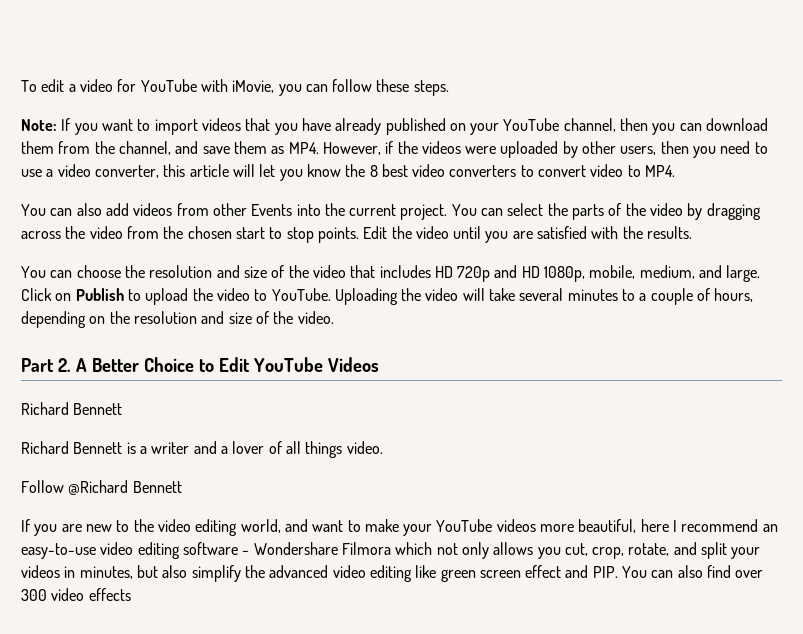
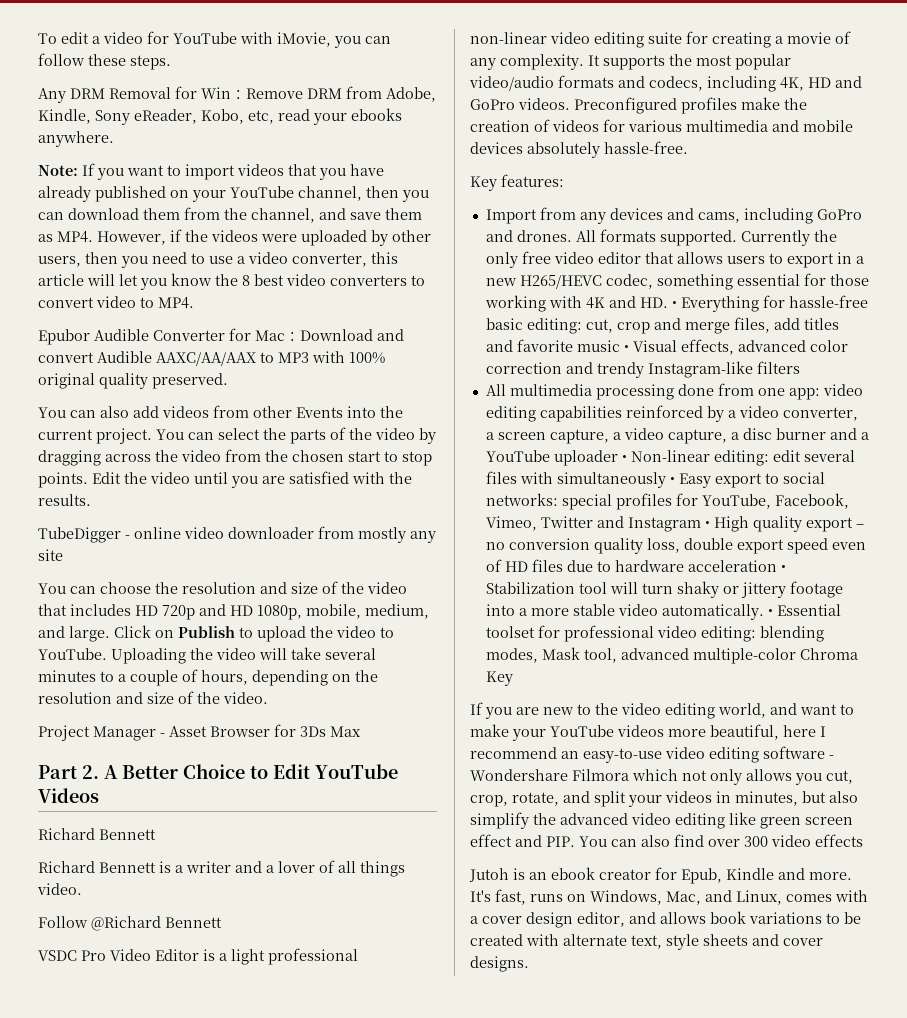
+ Any DRM Removal for Win：Remove DRM from Adobe, Kindle, Sony eReader, Kobo, etc, read your ebooks anywhere.
+ Epubor Audible Converter for Mac：Download and convert Audible AAXC/AA/AAX to MP3 with 100% original quality preserved.
+ TubeDigger - online video downloader from mostly any site
+ Project Manager - Asset Browser for 3Ds Max
+ VSDC Pro Video Editor is a light professional non-linear video editing suite for creating a movie of any complexity. It supports the most popular video/audio formats and codecs, including 4K, HD and GoPro videos. Preconfigured profiles make the creation of videos for various multimedia and mobile devices absolutely hassle-free.
+ Key features:
+ Import from any devices and cams, including GoPro and drones. All formats supported. Сurrently the only free video editor that allows users to export in a new H265/HEVC codec, something essential for those working with 4K and HD. • Everything for hassle-free basic editing: cut, crop and merge files, add titles and favorite music • Visual effects, advanced color correction and trendy Instagram-like filters
+ All multimedia processing done from one app: video editing capabilities reinforced by a video converter, a screen capture, a video capture, a disc burner and a YouTube uploader • Non-linear editing: edit several files with simultaneously • Easy export to social networks: special profiles for YouTube, Facebook, Vimeo, Twitter and Instagram • High quality export – no conversion quality loss, double export speed even of HD files due to hardware acceleration • Stabilization tool will turn shaky or jittery footage into a more stable video automatically. • Essential toolset for professional video editing: blending modes, Mask tool, advanced multiple-color Chroma Key
+ Jutoh is an ebook creator for Epub, Kindle and more. It's fast, runs on Windows, Mac, and Linux, comes with a cover design editor, and allows book variations to be created with alternate text, style sheets and cover designs.

